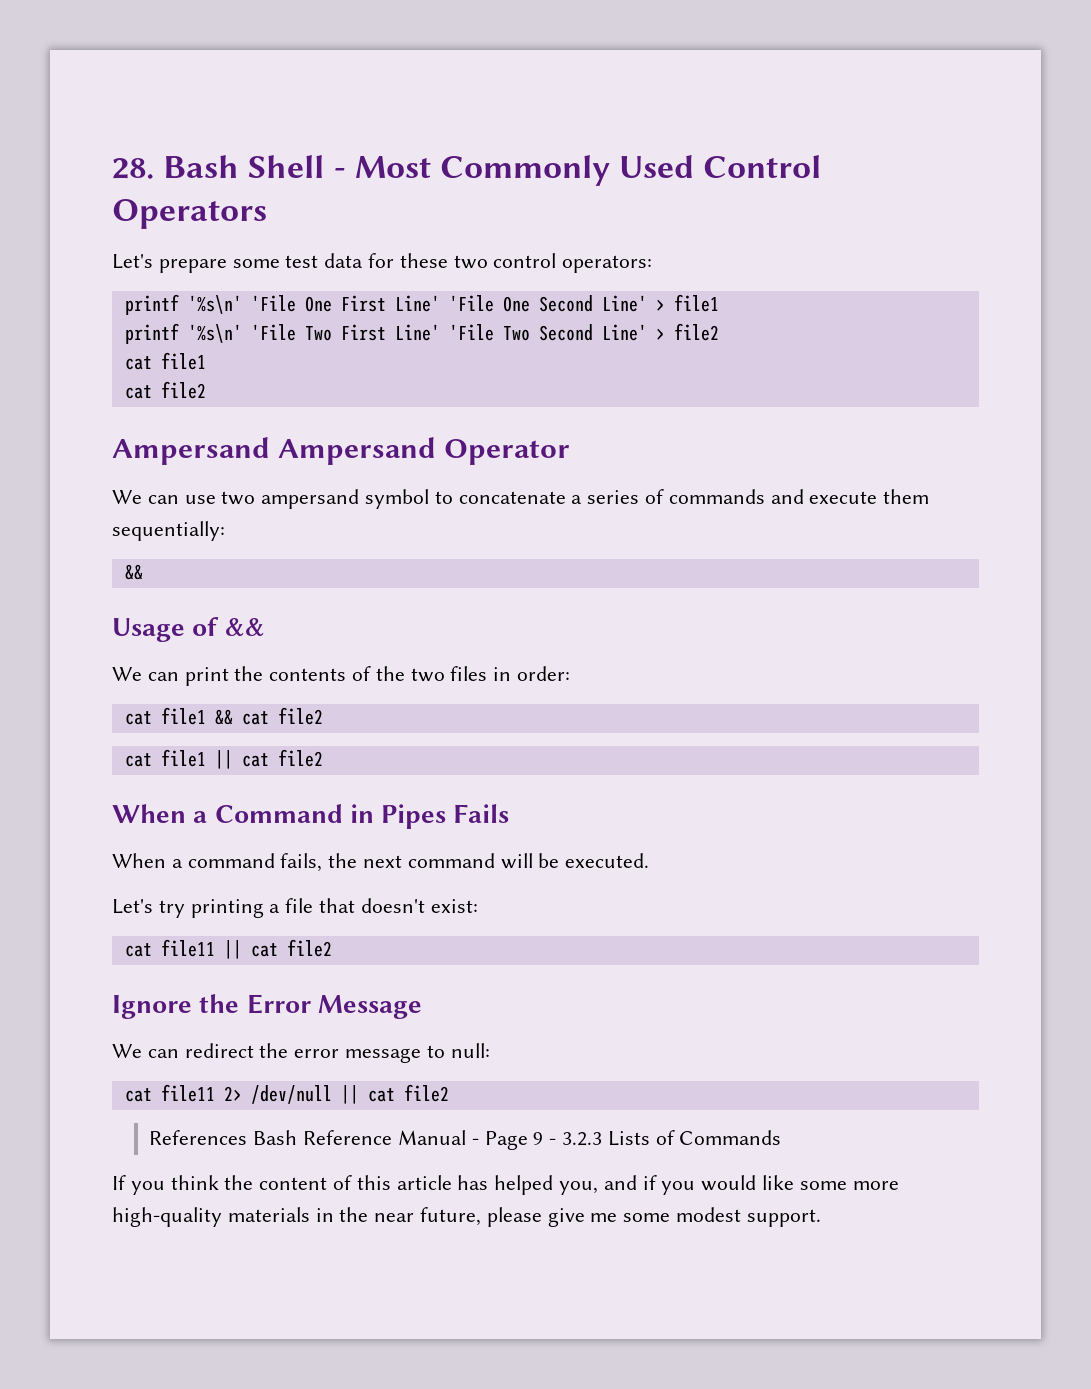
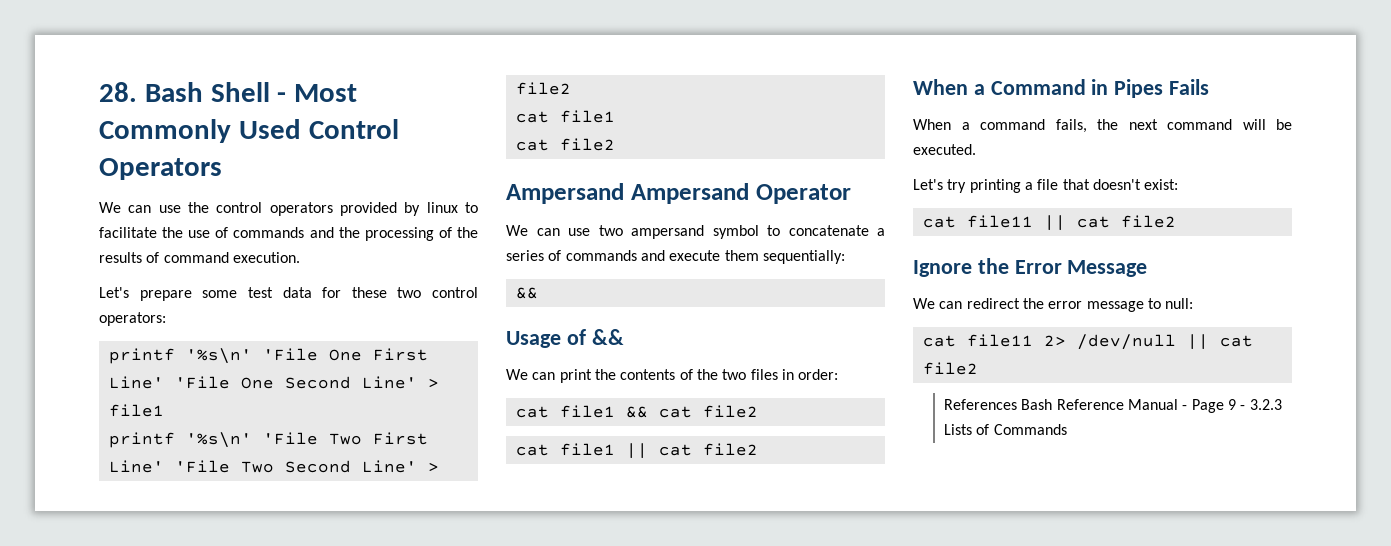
+ We can use the control operators provided by linux to facilitate the use of commands and the processing of the results of command execution.
- If you think the content of this article has helped you, and if you would like some more high-quality materials in the near future, please give me some modest support.

